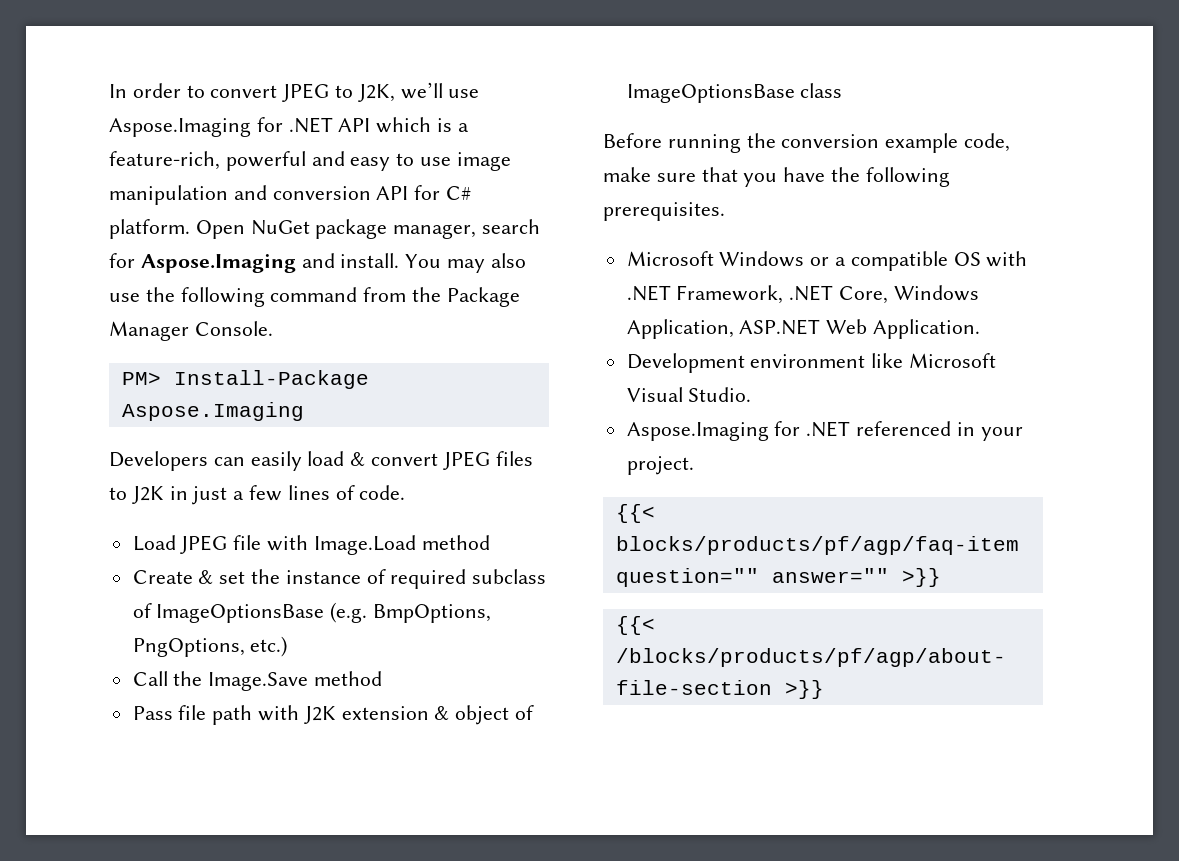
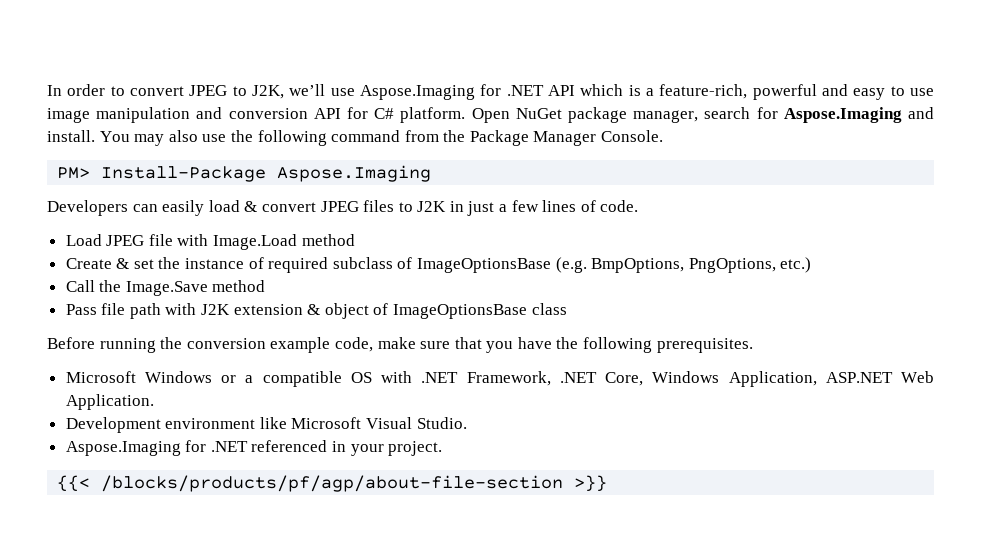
- {{< blocks/products/pf/agp/faq-item question="" answer="" >}}

